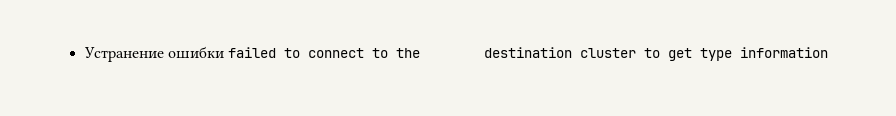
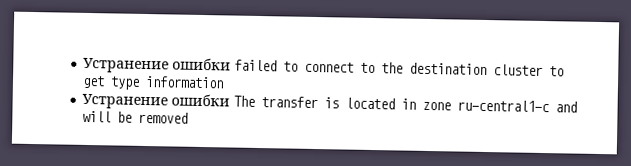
+ Устранение ошибки The transfer is located in zone ru-central1-c and will be removed

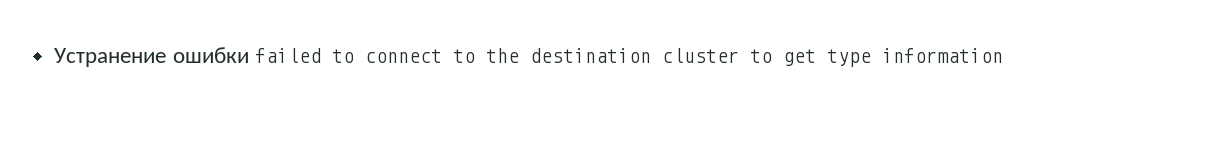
- Устранение ошибки The transfer is located in zone ru-central1-c and will be removed

